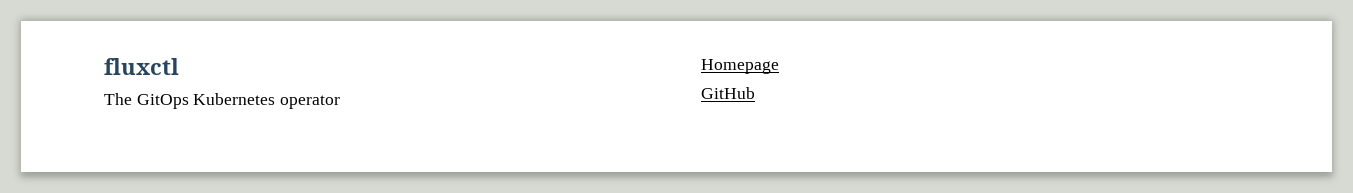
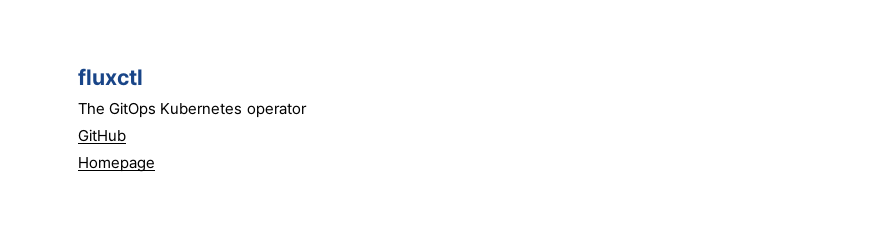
+ GitHub
- GitHub

